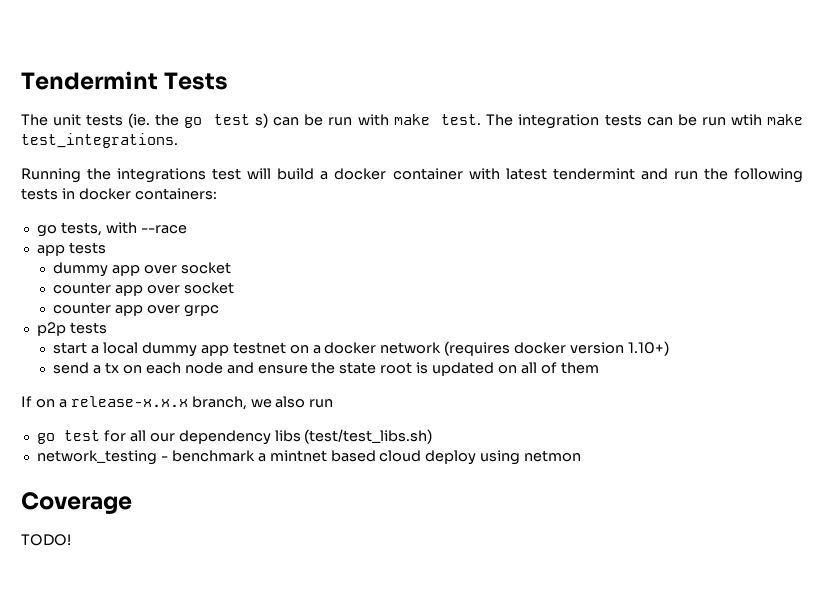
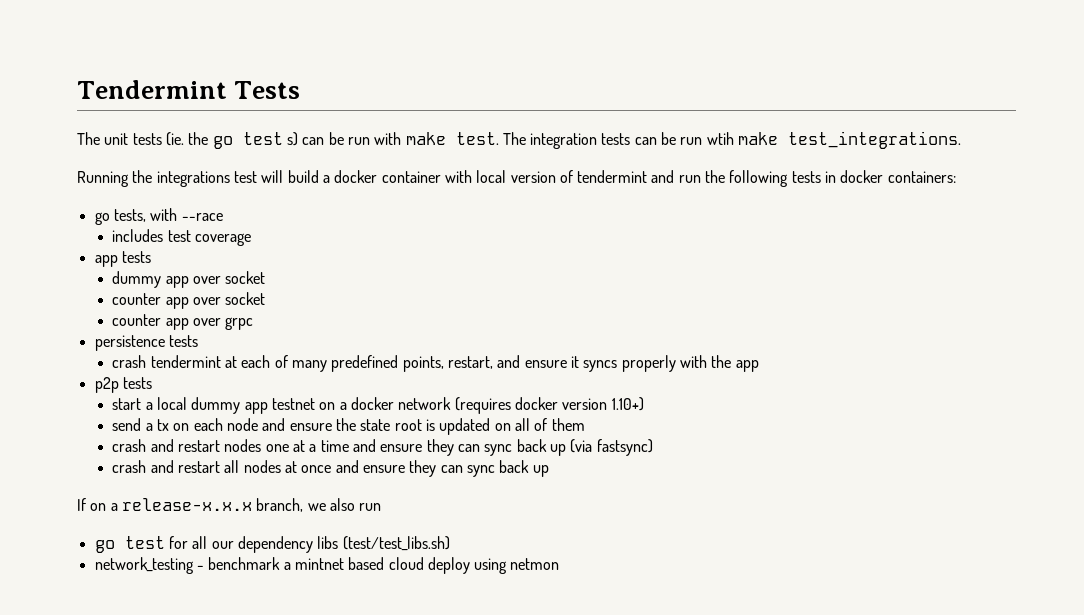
- Running the integrations test will build a docker container with latest tendermint and run the following tests in docker containers:
+ Running the integrations test will build a docker container with local version of tendermint and run the following tests in docker containers:
+ includes test coverage
+ persistence tests
+ crash tendermint at each of many predefined points, restart, and ensure it syncs properly with the app
+ crash and restart nodes one at a time and ensure they can sync back up (via fastsync)
+ crash and restart all nodes at once and ensure they can sync back up
- Coverage
- TODO!

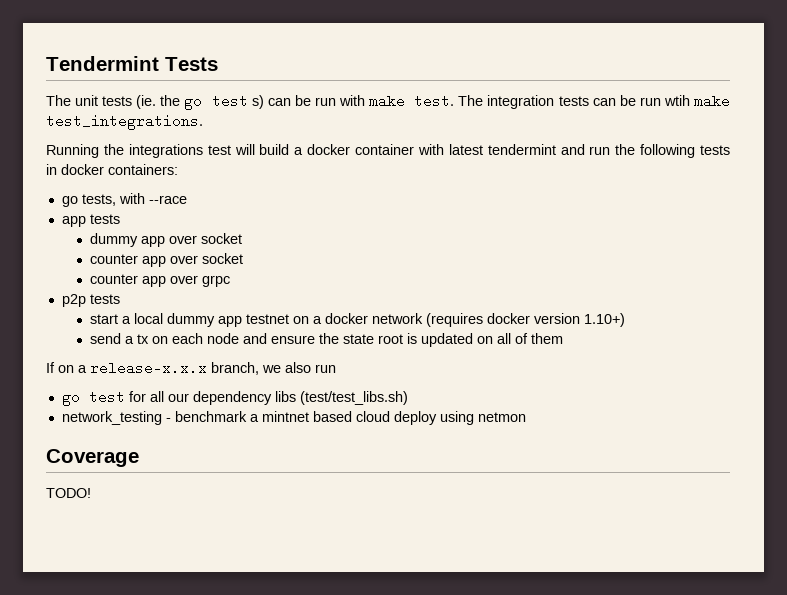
- Running the integrations test will build a docker container with local version of tendermint and run the following tests in docker containers:
+ Running the integrations test will build a docker container with latest tendermint and run the following tests in docker containers:
- includes test coverage
- persistence tests
- crash tendermint at each of many predefined points, restart, and ensure it syncs properly with the app
- crash and restart nodes one at a time and ensure they can sync back up (via fastsync)
- crash and restart all nodes at once and ensure they can sync back up
+ Coverage
+ TODO!

